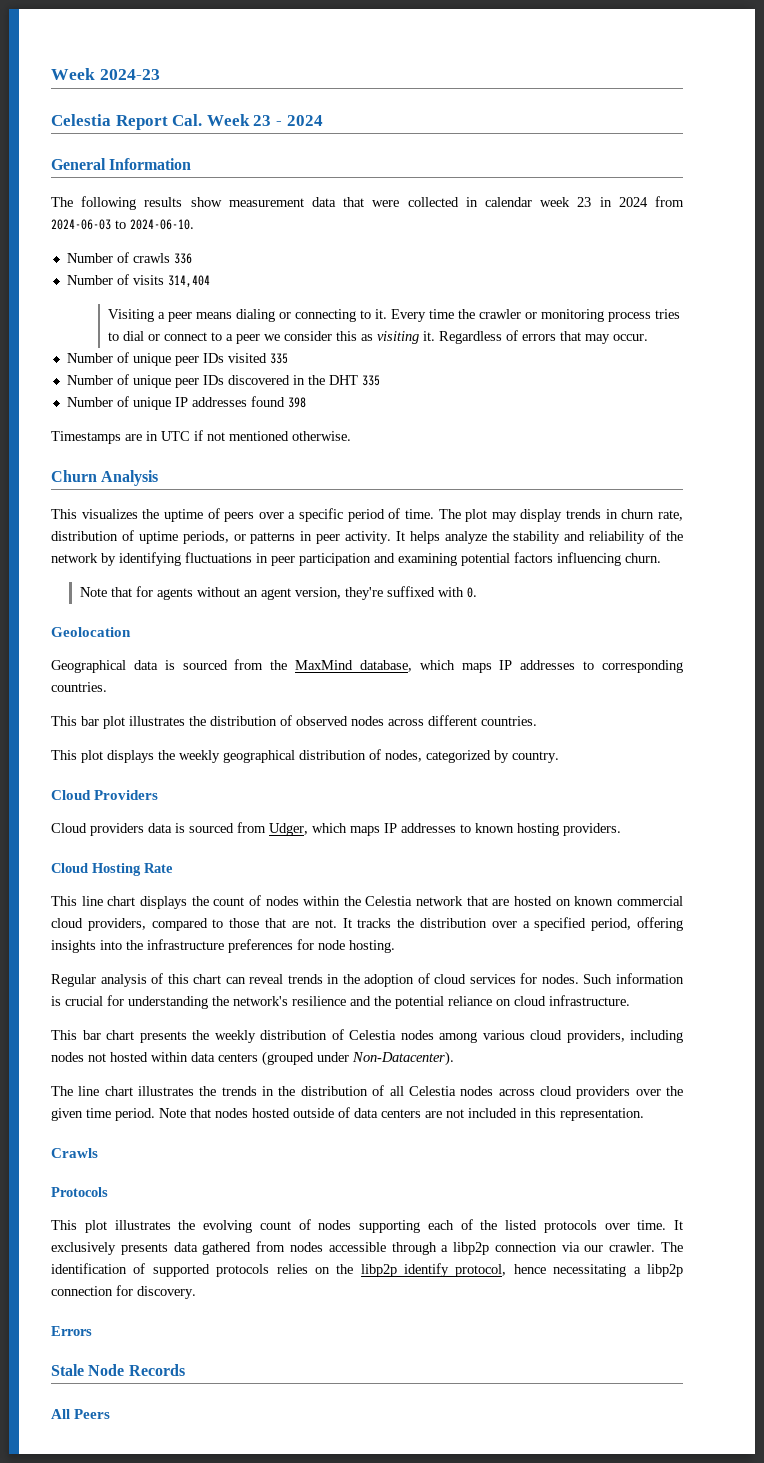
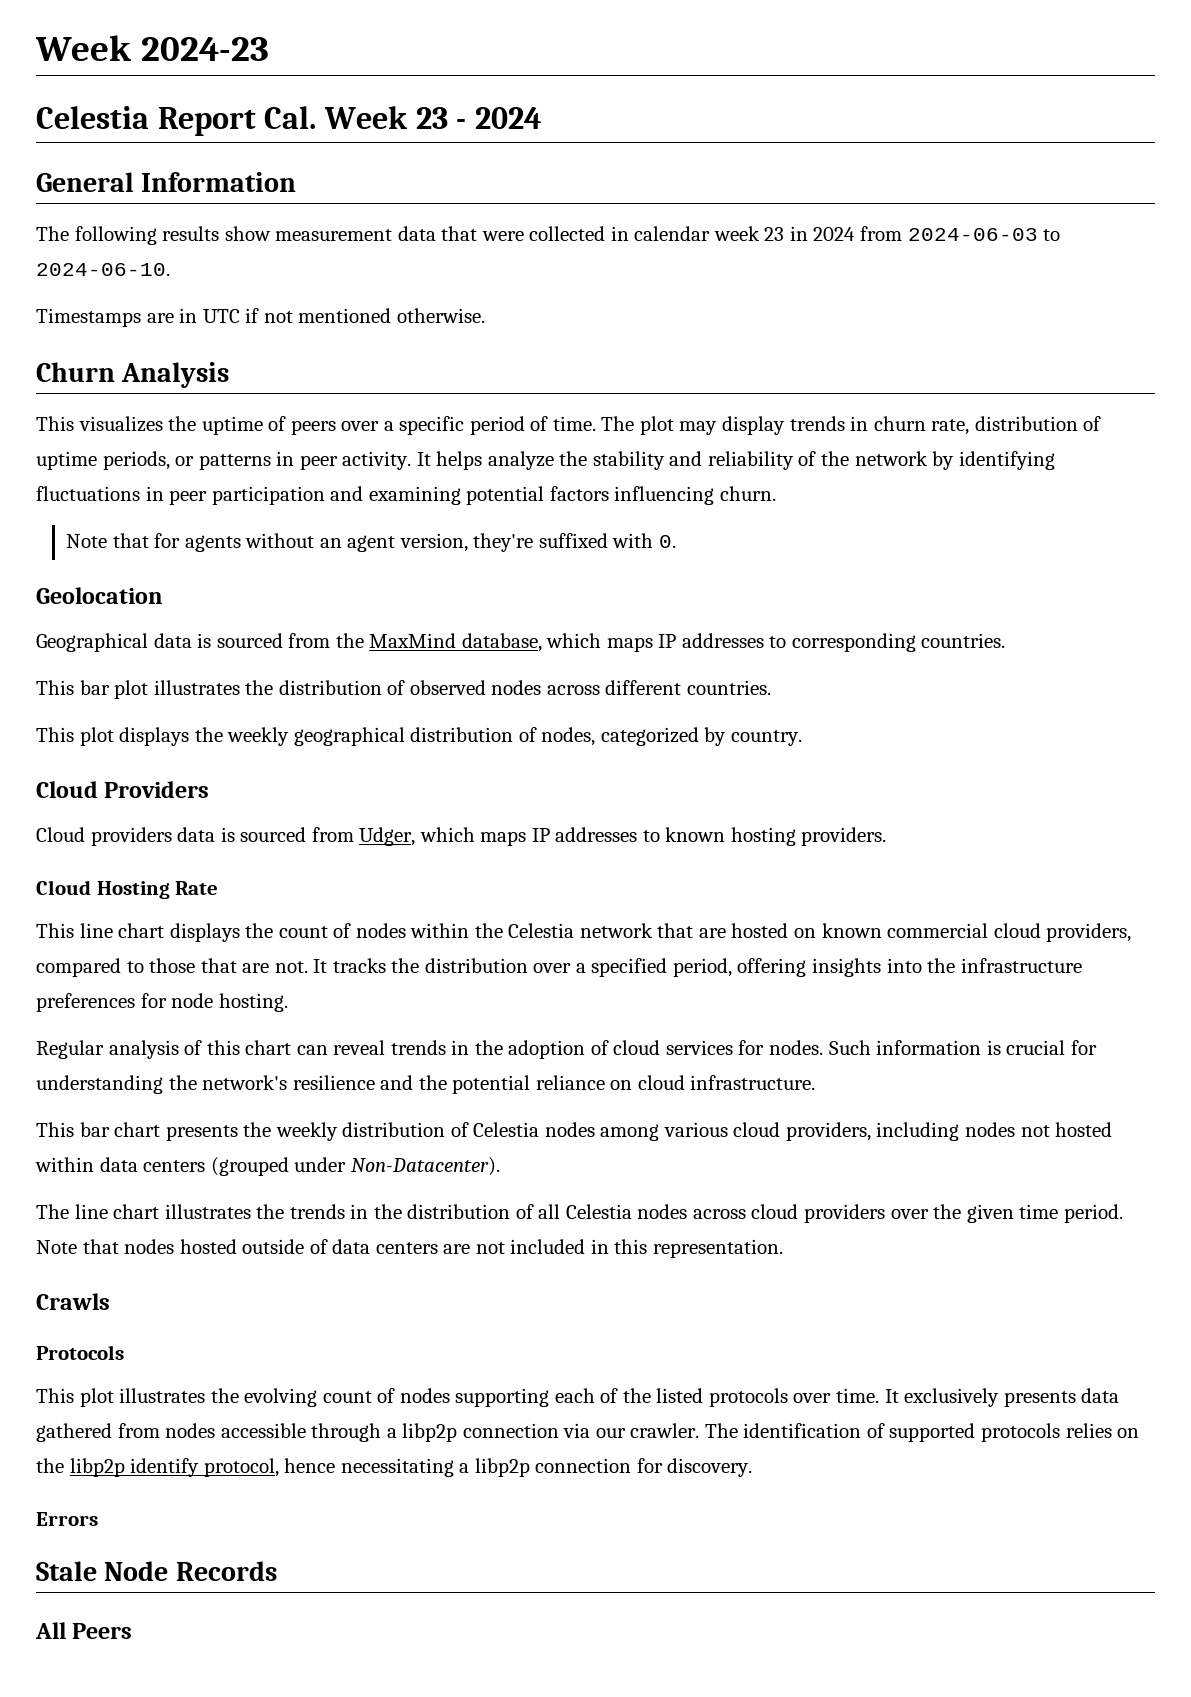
- Number of crawls 336
- Number of visits 314,404
- Visiting a peer means dialing or connecting to it. Every time the crawler or monitoring process tries to dial or connect to a peer we consider this as visiting it. Regardless of errors that may occur.
- Number of unique peer IDs visited 335
- Number of unique peer IDs discovered in the DHT 335
- Number of unique IP addresses found 398

